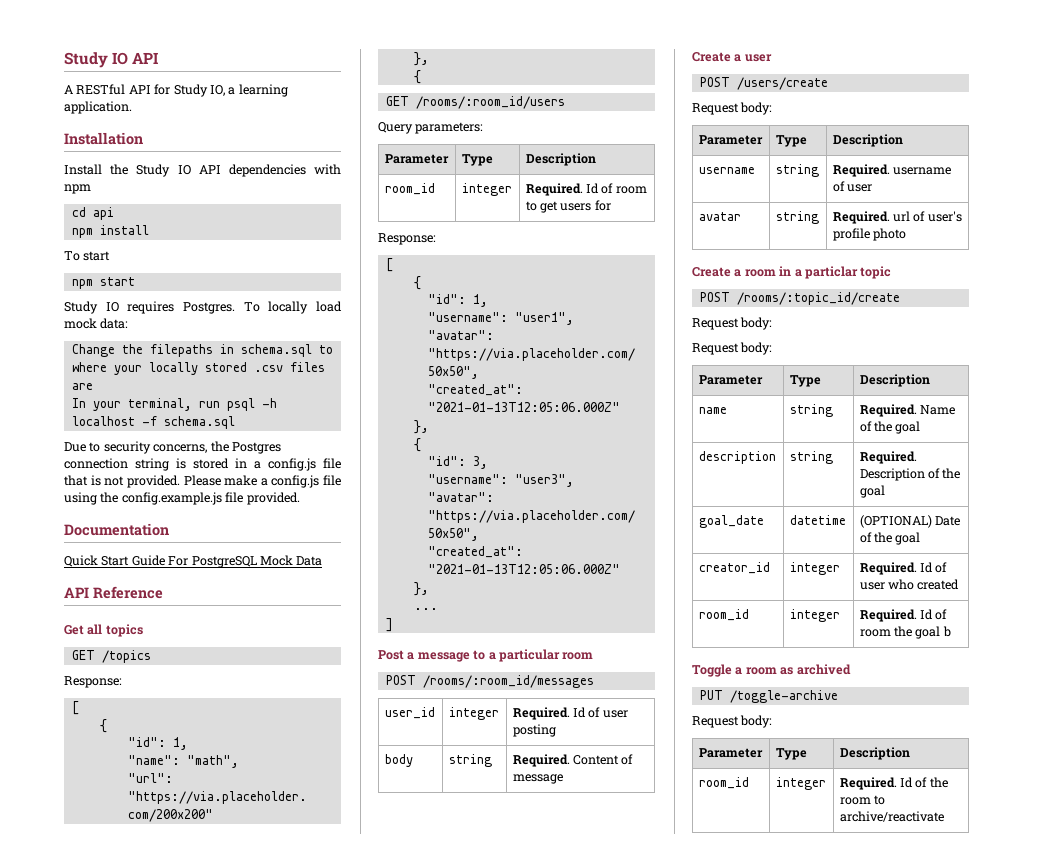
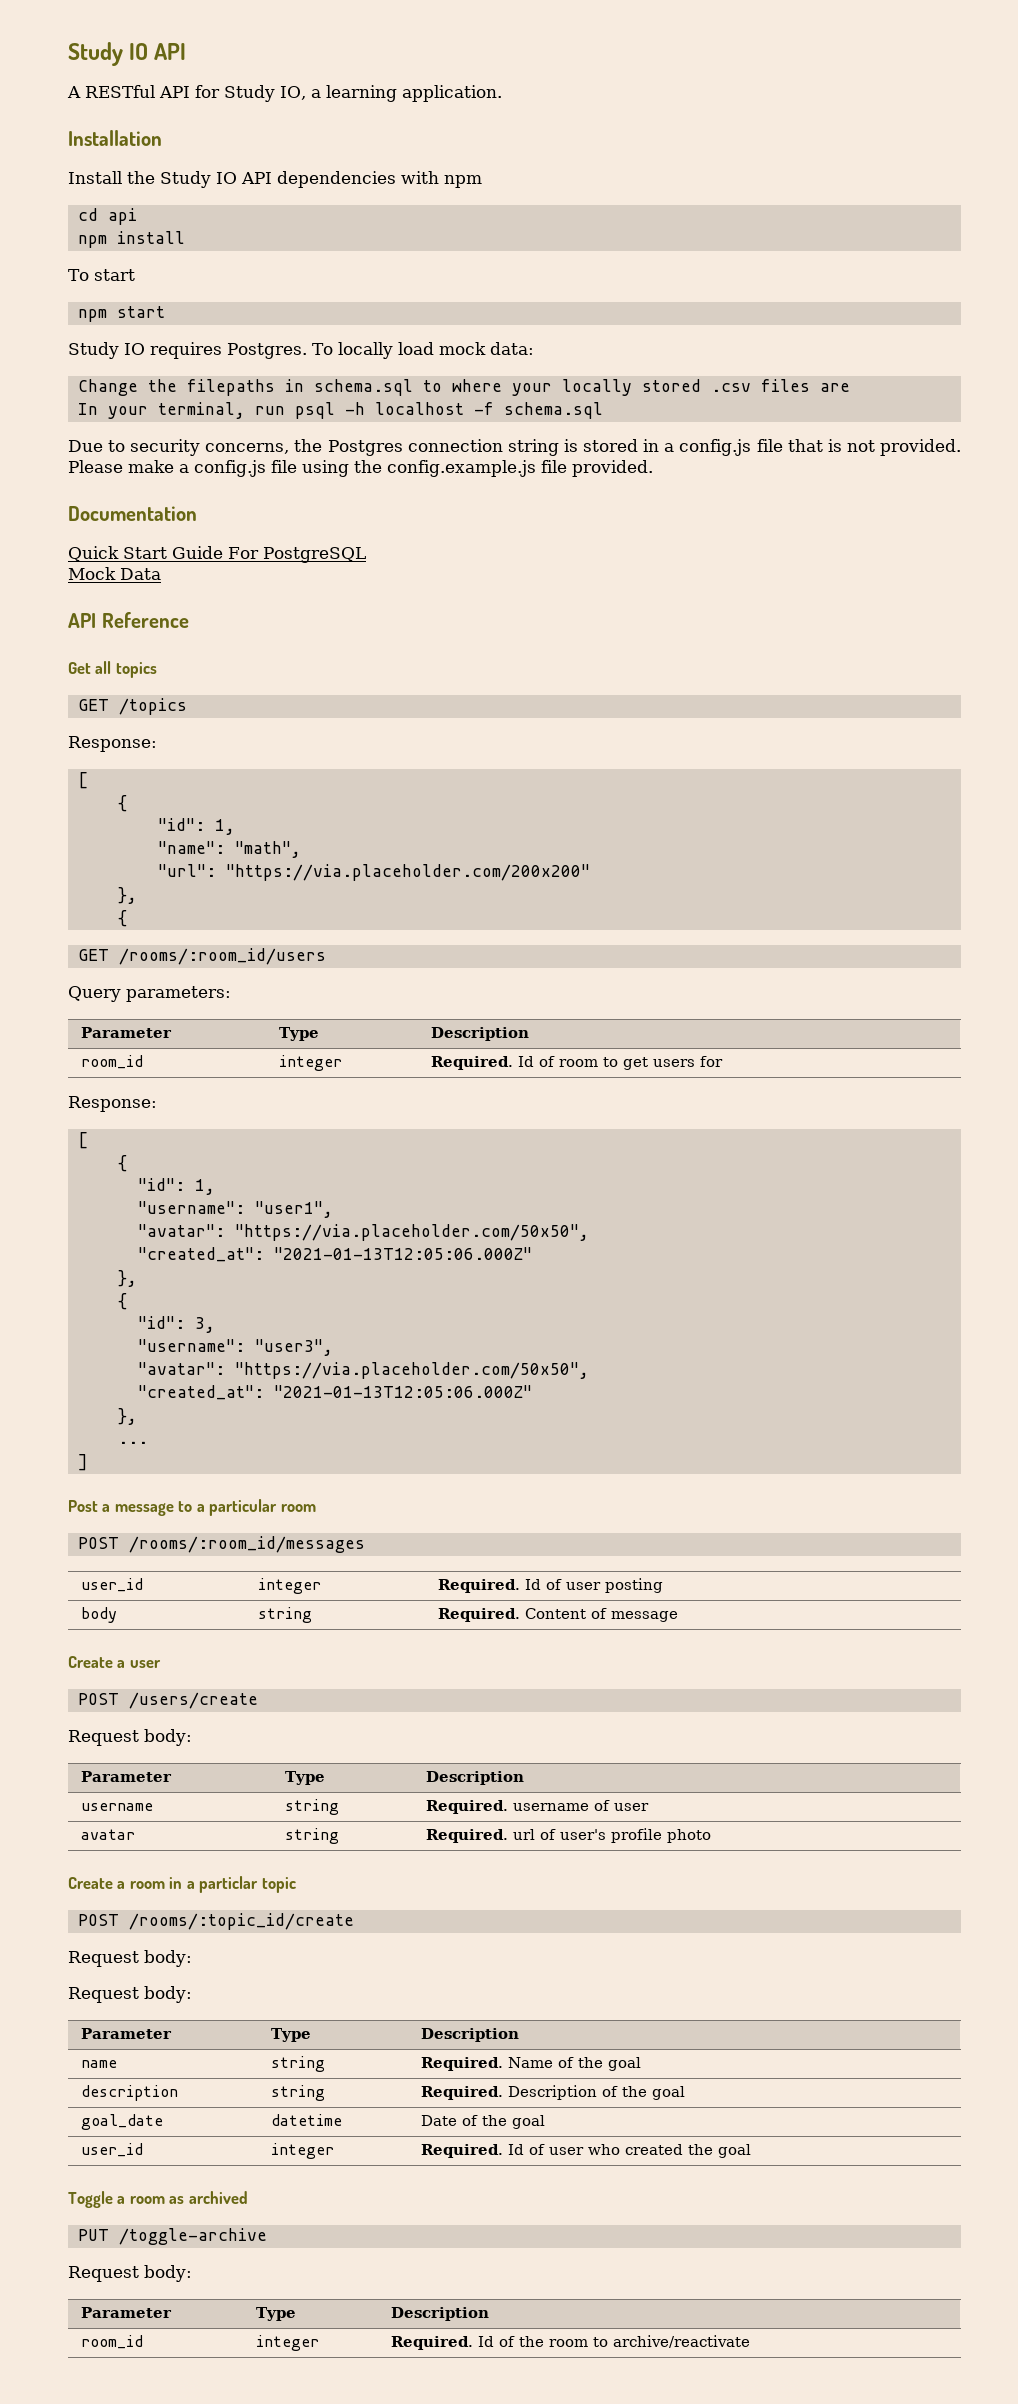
- Quick Start Guide For PostgreSQL Mock Data
+ Quick Start Guide For PostgreSQL
+ Mock Data
- goal_date | datetime | (OPTIONAL) Date of the goal
+ goal_date | datetime | Date of the goal
- creator_id | integer | Required. Id of user who created
- room_id | integer | Required. Id of room the goal b
+ user_id | integer | Required. Id of user who created the goal

